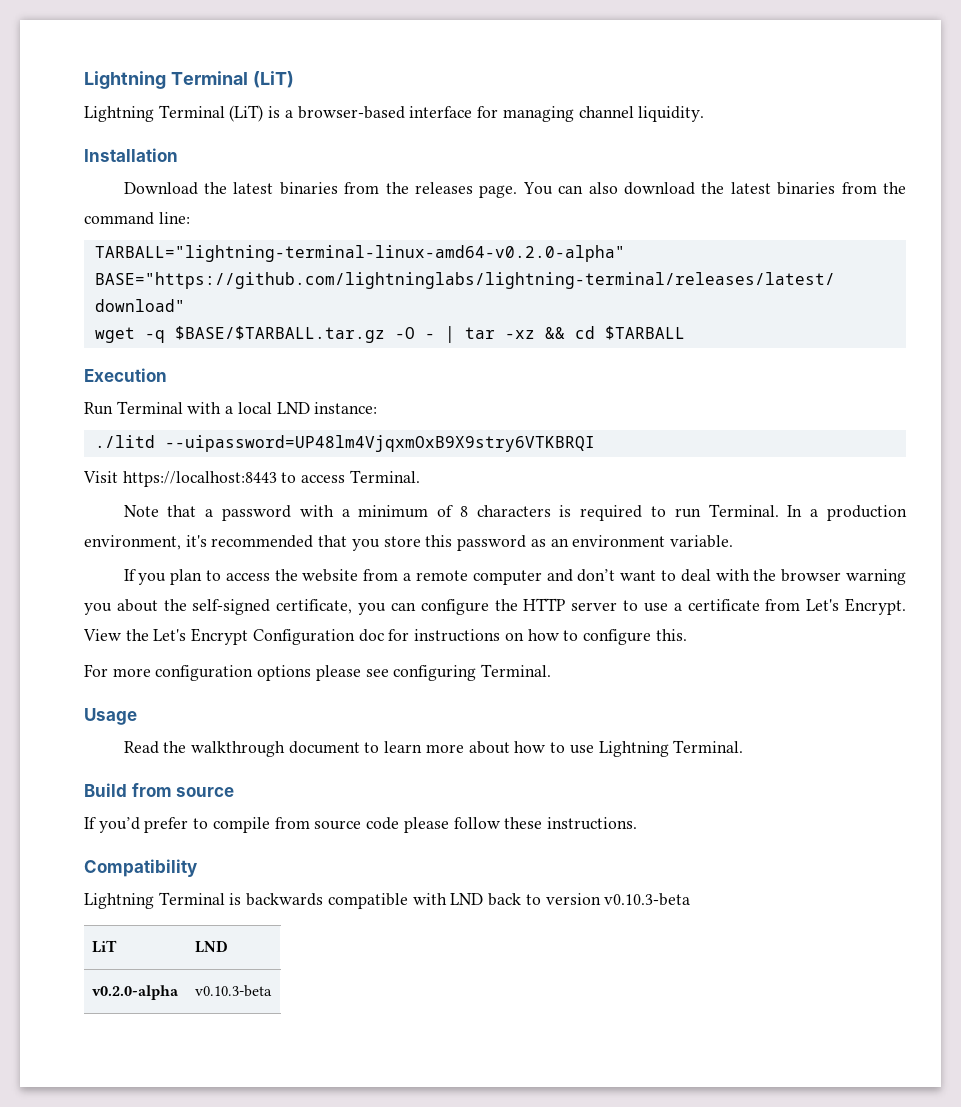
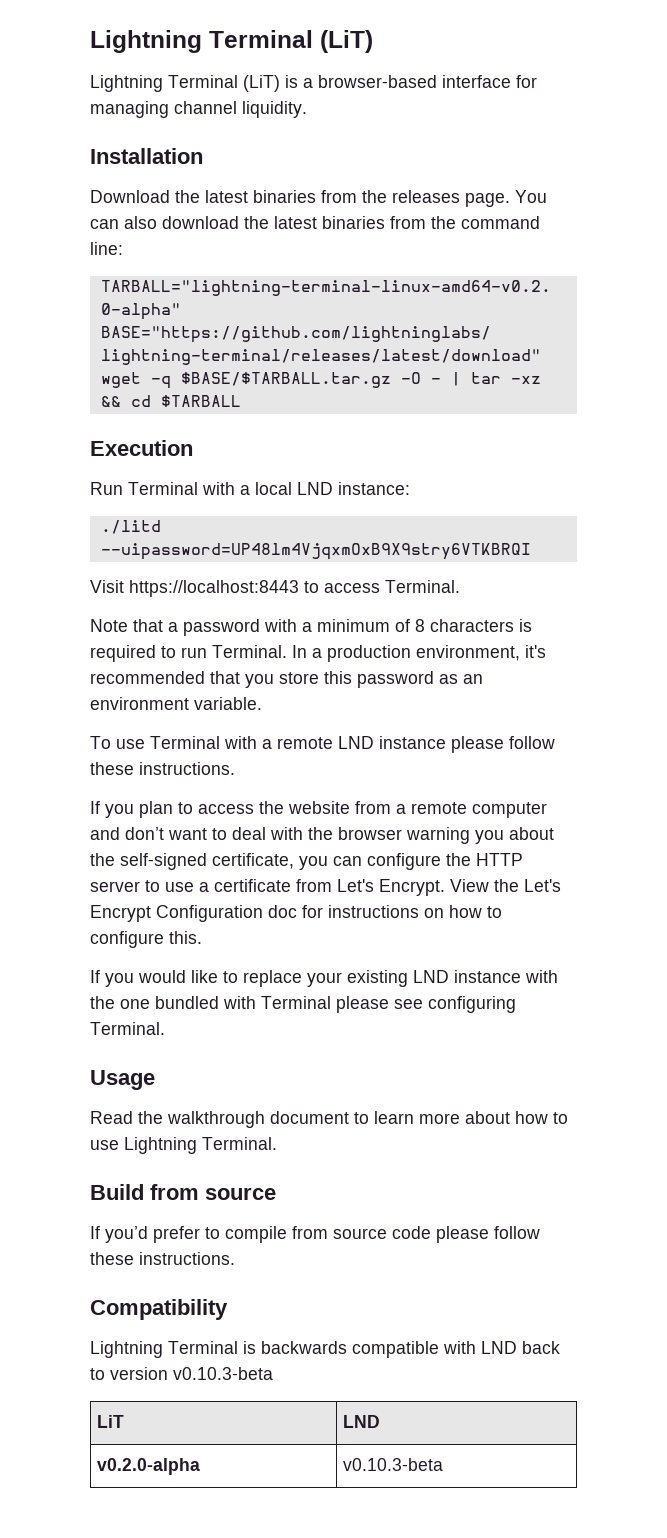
+ To use Terminal with a remote LND instance please follow these instructions.
- For more configuration options please see configuring Terminal.
+ If you would like to replace your existing LND instance with the one bundled with Terminal please see configuring Terminal.

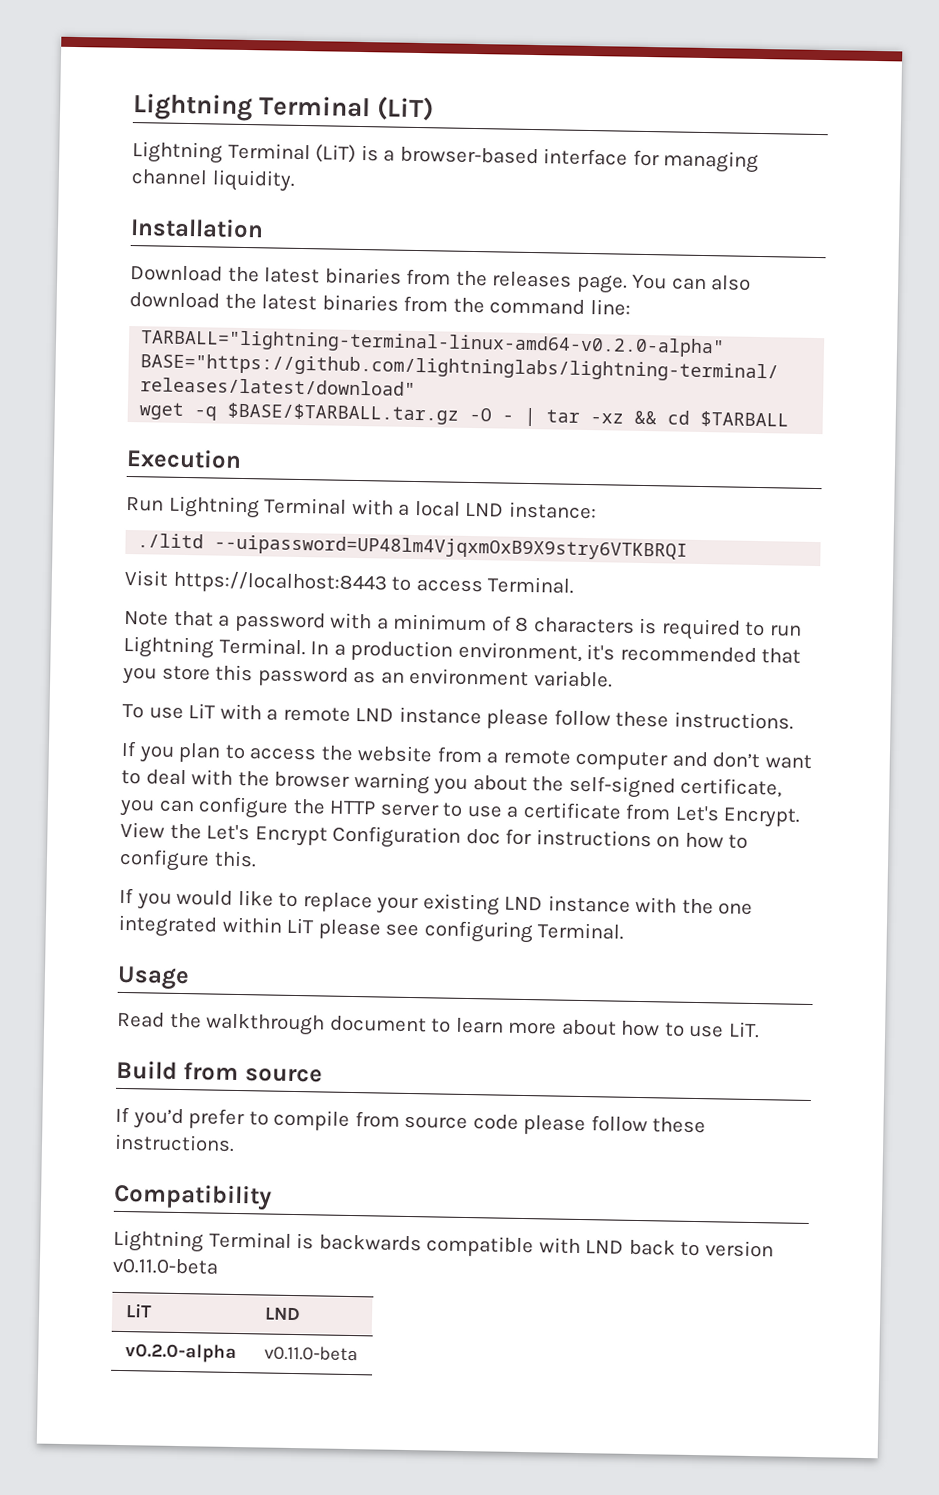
- Run Terminal with a local LND instance:
+ Run Lightning Terminal with a local LND instance:
- Note that a password with a minimum of 8 characters is required to run Terminal.
+ Note that a password with a minimum of 8 characters is required to run Lightning Terminal.
- To use Terminal with a remote LND instance please follow these instructions.
+ To use LiT with a remote LND instance please follow these instructions.
- If you would like to replace your existing LND instance with the one bundled with Terminal please see configuring Terminal.
+ If you would like to replace your existing LND instance with the one integrated within LiT please see configuring Terminal.
- Read the walkthrough document to learn more about how to use Lightning Terminal.
+ Read the walkthrough document to learn more about how to use LiT.
- Lightning Terminal is backwards compatible with LND back to version v0.10.3-beta
+ Lightning Terminal is backwards compatible with LND back to version v0.11.0-beta
- v0.2.0-alpha | v0.10.3-beta
+ v0.2.0-alpha | v0.11.0-beta

